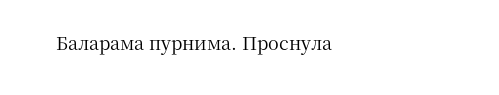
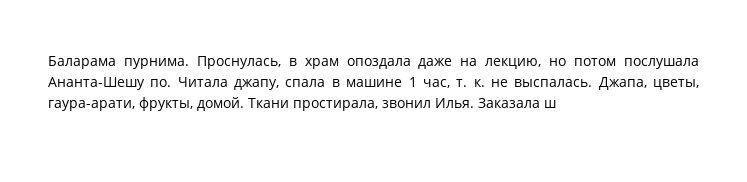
- Проснула
+ Проснулась, в храм опоздала даже на лекцию, но потом послушала Ананта-Шешу по. Читала джапу, спала в машине 1 час, т. к. не выспалась. Джапа, цветы, гаура-арати, фрукты, домой. Ткани простирала, звонил Илья. Заказала ш

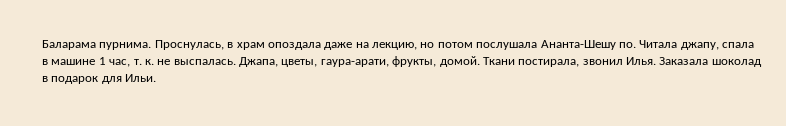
- Ткани простирала, звонил Илья.
+ Ткани постирала, звонил Илья.
- Заказала ш
+ Заказала шоколад в подарок для Ильи.

